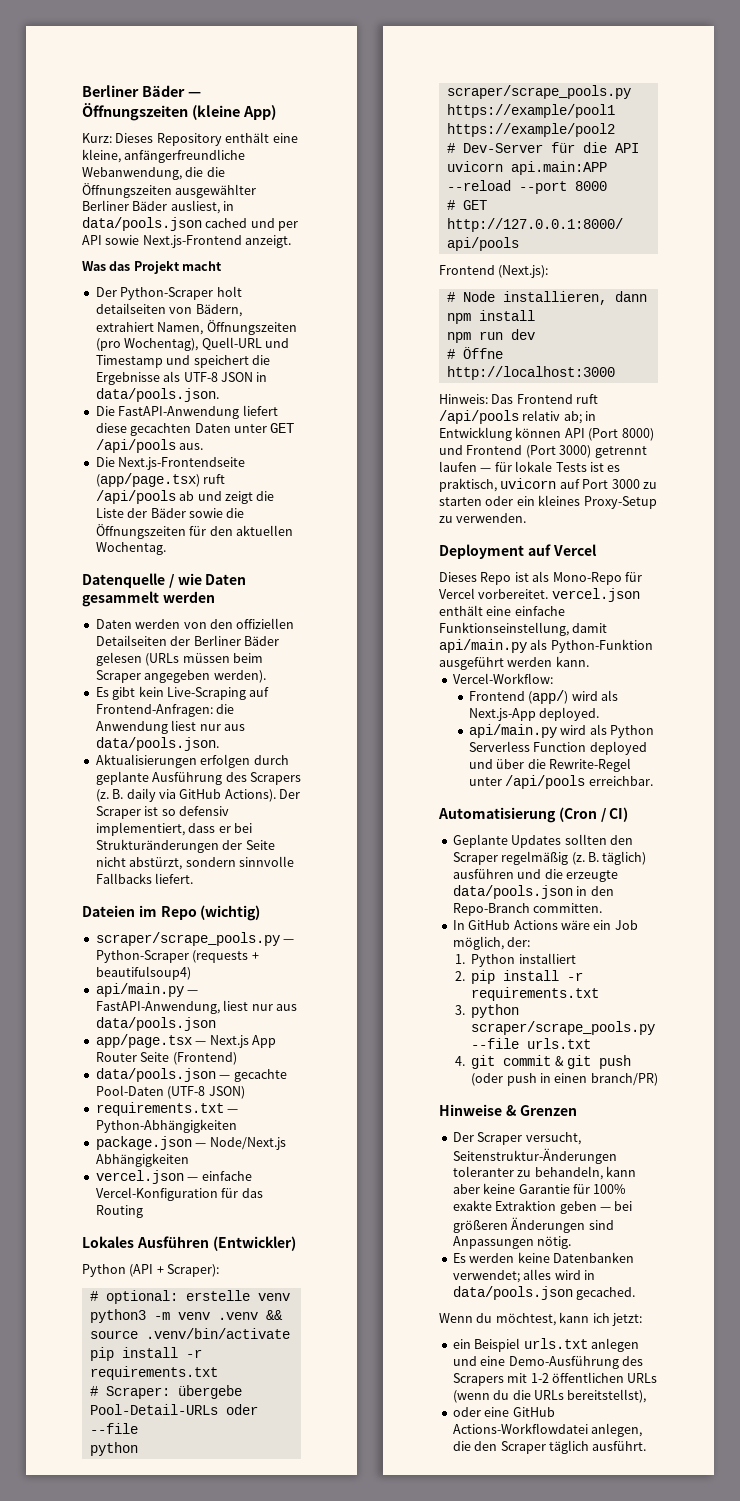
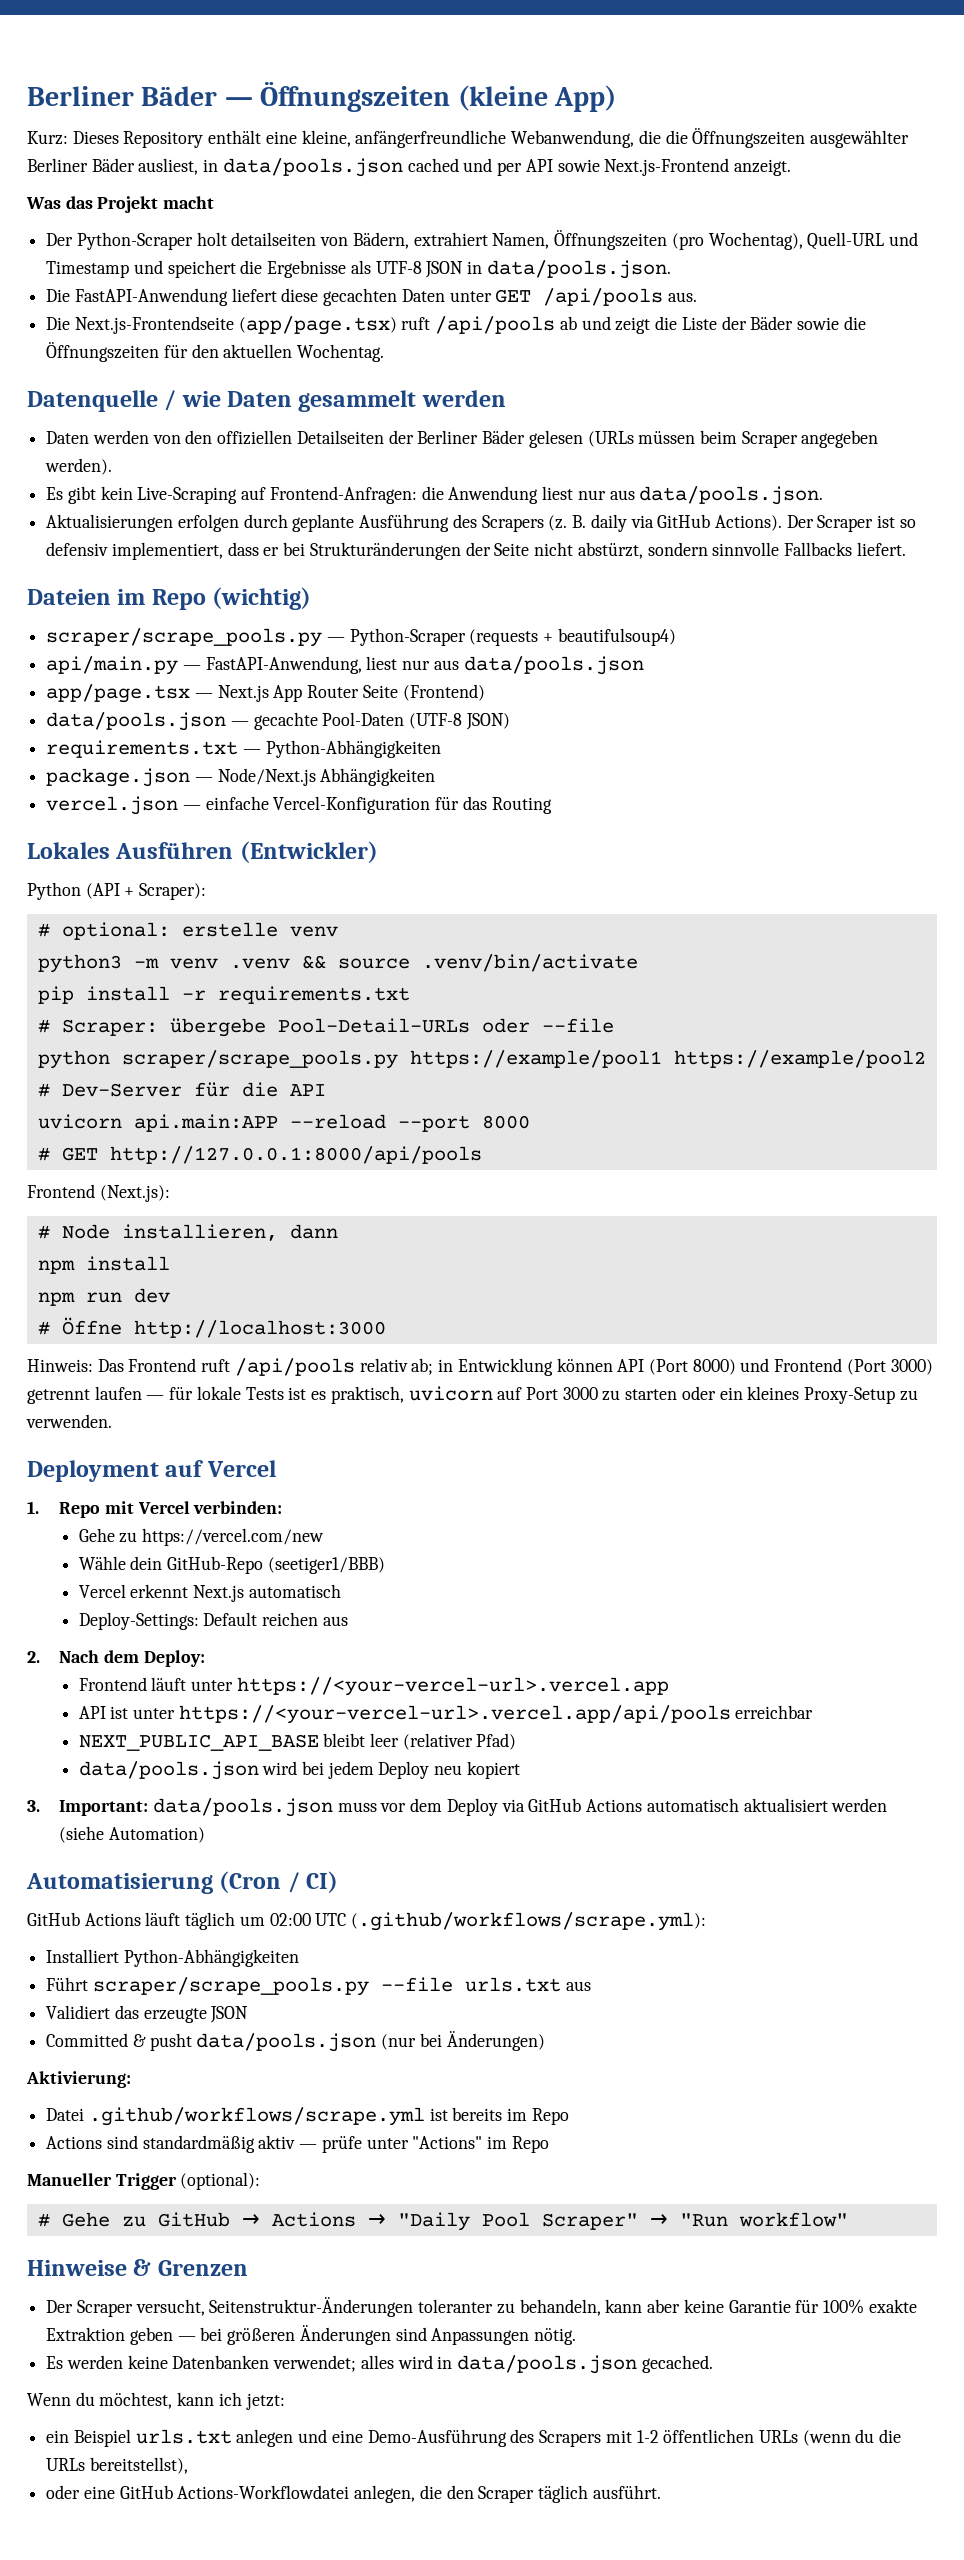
- Dieses Repo ist als Mono-Repo für Vercel vorbereitet. vercel.json enthält eine einfache Funktionseinstellung, damit api/main.py als Python-Funktion ausgeführt werden kann.
- Vercel-Workflow:
- Frontend (app/) wird als Next.js-App deployed.
- api/main.py wird als Python Serverless Function deployed und über die Rewrite-Regel unter /api/pools erreichbar.
+ 1. Repo mit Vercel verbinden:
+ Gehe zu https://vercel.com/new
+ Wähle dein GitHub-Repo (seetiger1/BBB)
+ Vercel erkennt Next.js automatisch
+ Deploy-Settings: Default reichen aus
+ 2. Nach dem Deploy:
+ Frontend läuft unter https://<your-vercel-url>.vercel.app
+ API ist unter https://<your-vercel-url>.vercel.app/api/pools erreichbar
+ NEXT_PUBLIC_API_BASE bleibt leer (relativer Pfad)
+ data/pools.json wird bei jedem Deploy neu kopiert
+ 3. Important: data/pools.json muss vor dem Deploy via GitHub Actions automatisch aktualisiert werden (siehe Automation)
  Automatisierung (Cron / CI)
- Geplante Updates sollten den Scraper regelmäßig (z. B. täglich) ausführen und die erzeugte data/pools.json in den Repo-Branch committen.
- In GitHub Actions wäre ein Job möglich, der:
- 1. Python installiert
- 2. pip install -r requirements.txt
- 3. python scraper/scrape_pools.py --file urls.txt
- 4. git commit & git push (oder push in einen branch/PR)
+ GitHub Actions läuft täglich um 02:00 UTC (.github/workflows/scrape.yml):
+ Installiert Python-Abhängigkeiten
+ Führt scraper/scrape_pools.py --file urls.txt aus
+ Validiert das erzeugte JSON
+ Committed & pusht data/pools.json (nur bei Änderungen)
+ Aktivierung:
+ Datei .github/workflows/scrape.yml ist bereits im Repo
+ Actions sind standardmäßig aktiv — prüfe unter "Actions" im Repo
+ Manueller Trigger (optional):
+ # Gehe zu GitHub → Actions → "Daily Pool Scraper" → "Run workflow"

